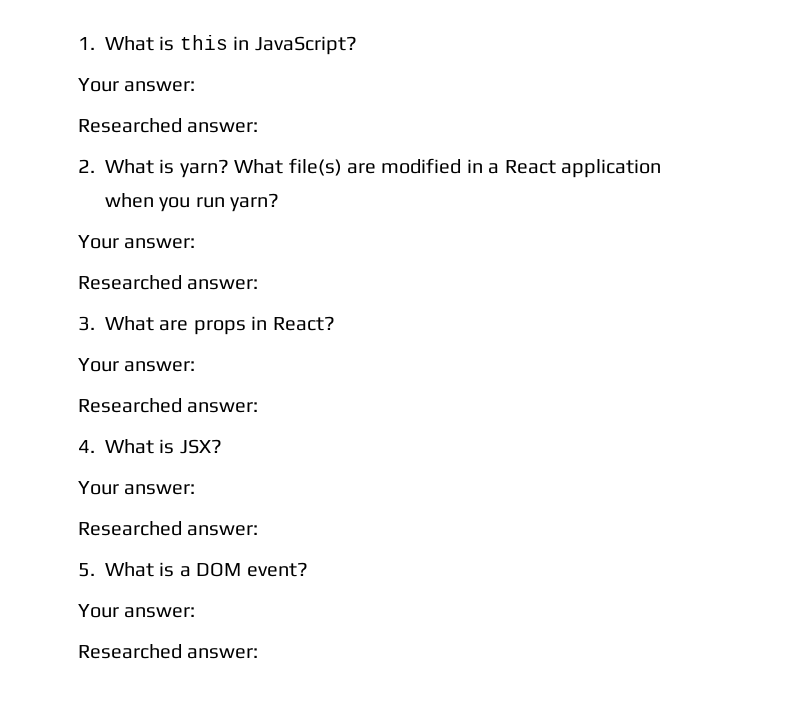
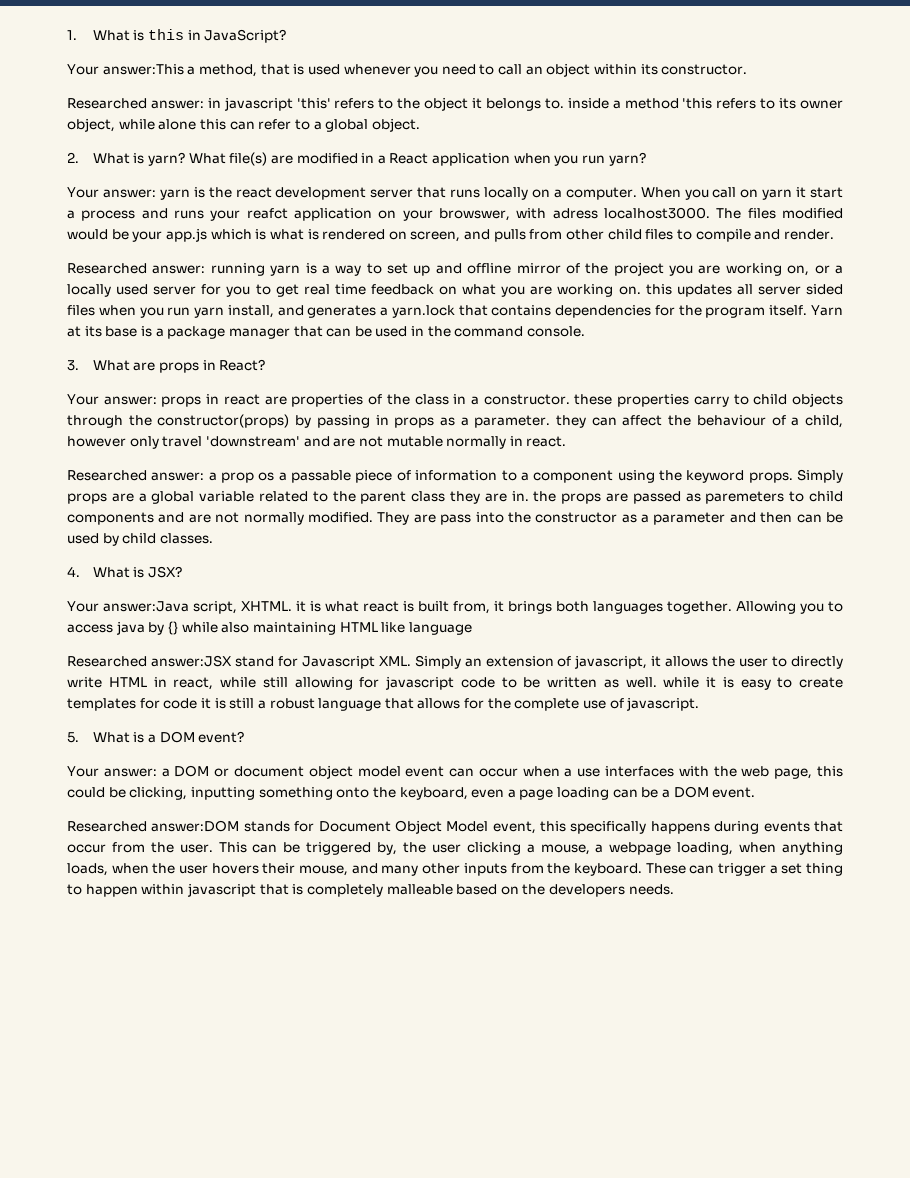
  1. What is this in JavaScript?
- Your answer:
- Researched answer:
+ Your answer:This a method, that is used whenever you need to call an object within its constructor.
+ Researched answer: in javascript 'this' refers to the object it belongs to. inside a method 'this refers to its owner object, while alone this can refer to a global object.
  What file(s) are modified in a React application when you run yarn?
- Your answer:
- Researched answer:
+ Your answer: yarn is the react development server that runs locally on a computer. When you call on yarn it start a process and runs your reafct application on your browswer, with adress localhost3000. The files modified would be your app.js which is what is rendered on screen, and pulls from other child files to compile and render.
+ Researched answer: running yarn is a way to set up and offline mirror of the project you are working on, or a locally used server for you to get real time feedback on what you are working on. this updates all server sided files when you run yarn install, and generates a yarn.lock that contains dependencies for the program itself. Yarn at its base is a package manager that can be used in the command console.
  3. What are props in React?
- Your answer:
- Researched answer:
+ Your answer: props in react are properties of the class in a constructor. these properties carry to child objects through the constructor(props) by passing in props as a parameter. they can affect the behaviour of a child, however only travel 'downstream' and are not mutable normally in react.
+ Researched answer: a prop os a passable piece of information to a component using the keyword props. Simply props are a global variable related to the parent class they are in. the props are passed as paremeters to child components and are not normally modified. They are pass into the constructor as a parameter and then can be used by child classes.
  4. What is JSX?
- Your answer:
- Researched answer:
+ Your answer:Java script, XHTML. it is what react is built from, it brings both languages together. Allowing you to access java by {} while also maintaining HTML like language
+ Researched answer:JSX stand for Javascript XML. Simply an extension of javascript, it allows the user to directly write HTML in react, while still allowing for javascript code to be written as well. while it is easy to create templates for code it is still a robust language that allows for the complete use of javascript.
  5. What is a DOM event?
- Your answer:
- Researched answer:
+ Your answer: a DOM or document object model event can occur when a use interfaces with the web page, this could be clicking, inputting something onto the keyboard, even a page loading can be a DOM event.
+ Researched answer:DOM stands for Document Object Model event, this specifically happens during events that occur from the user. This can be triggered by, the user clicking a mouse, a webpage loading, when anything loads, when the user hovers their mouse, and many other inputs from the keyboard. These can trigger a set thing to happen within javascript that is completely malleable based on the developers needs.

